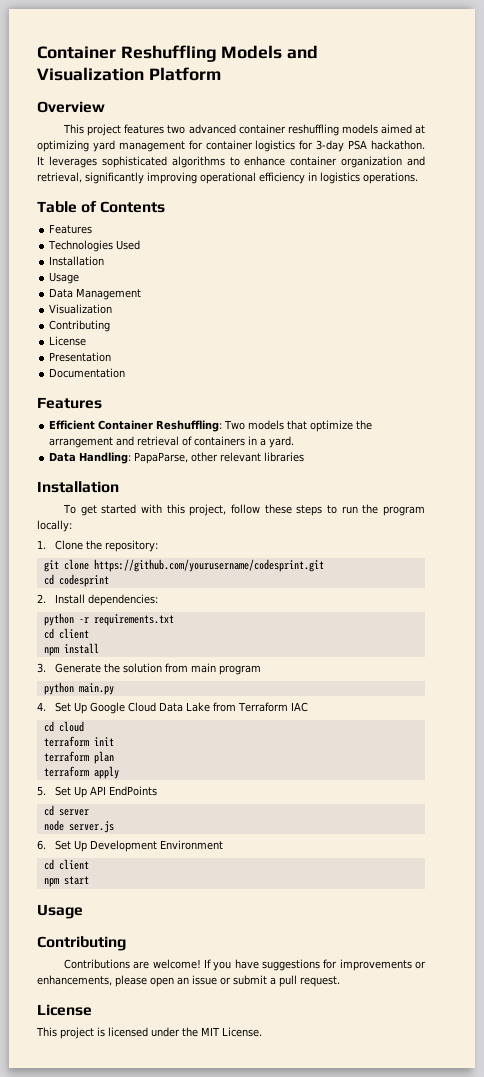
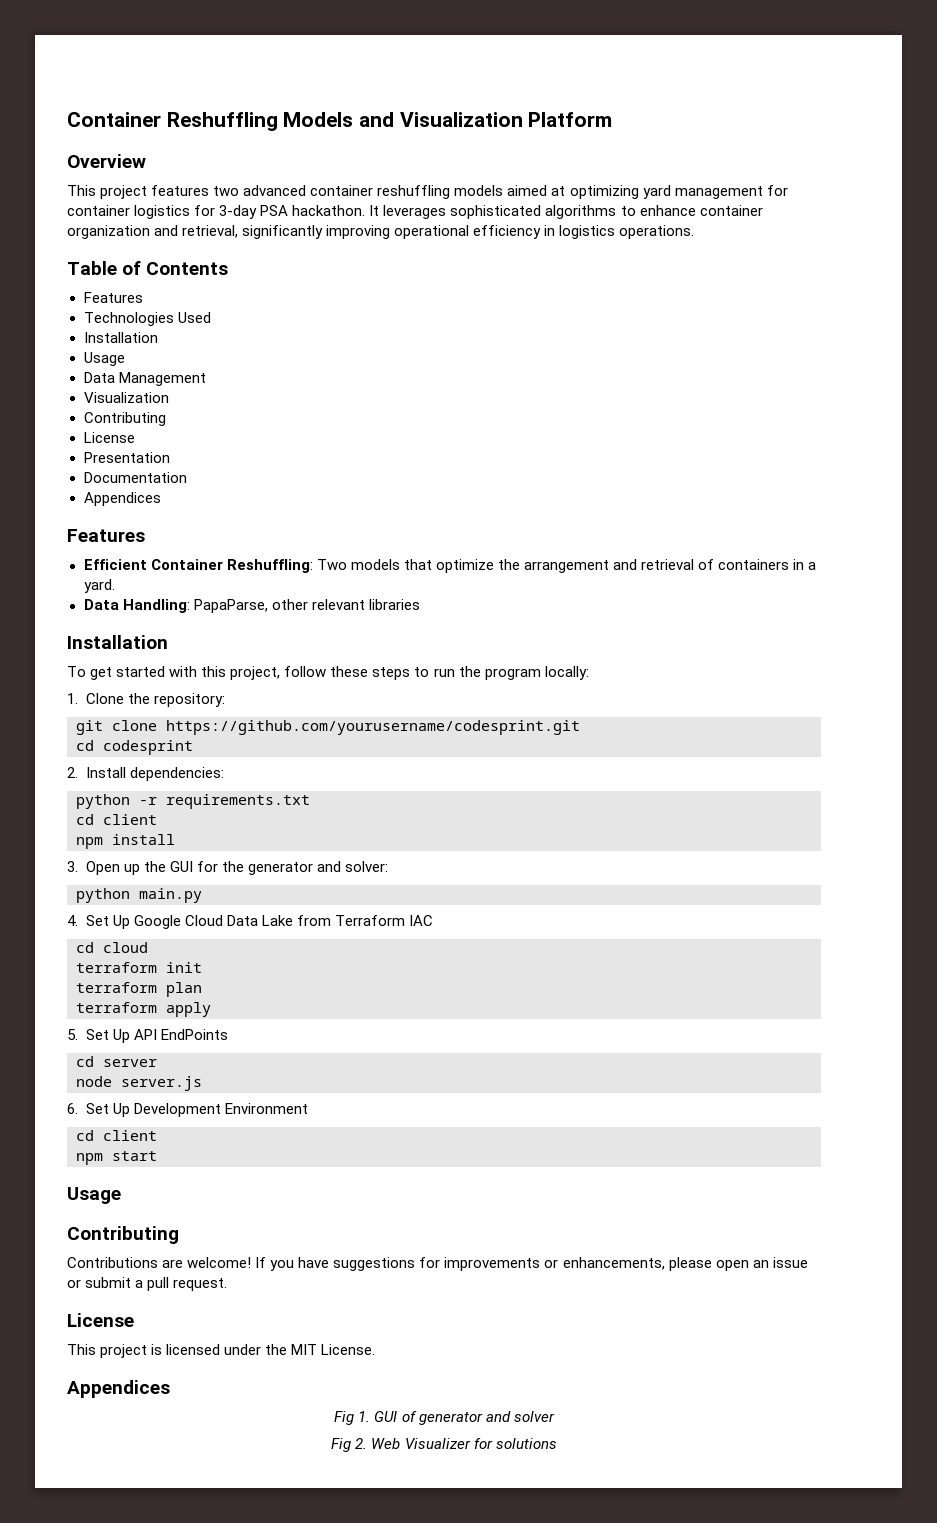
  Documentation
+ Appendices
- 3. Generate the solution from main program
+ 3. Open up the GUI for the generator and solver:
  This project is licensed under the MIT License.
+ Appendices
+ Fig 1. GUI of generator and solver
+ Fig 2. Web Visualizer for solutions

